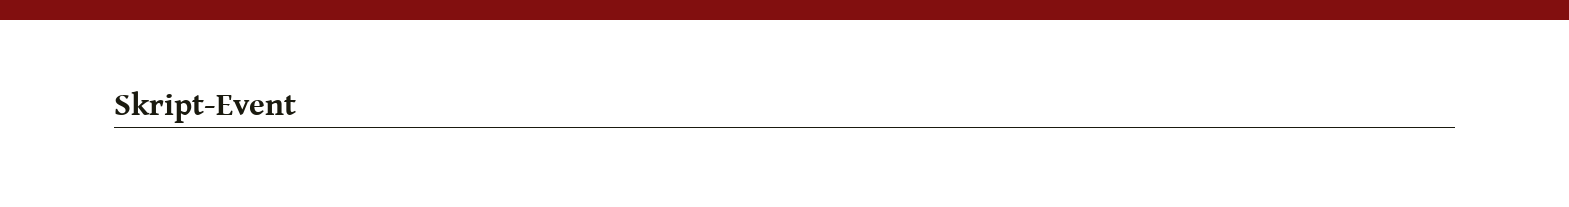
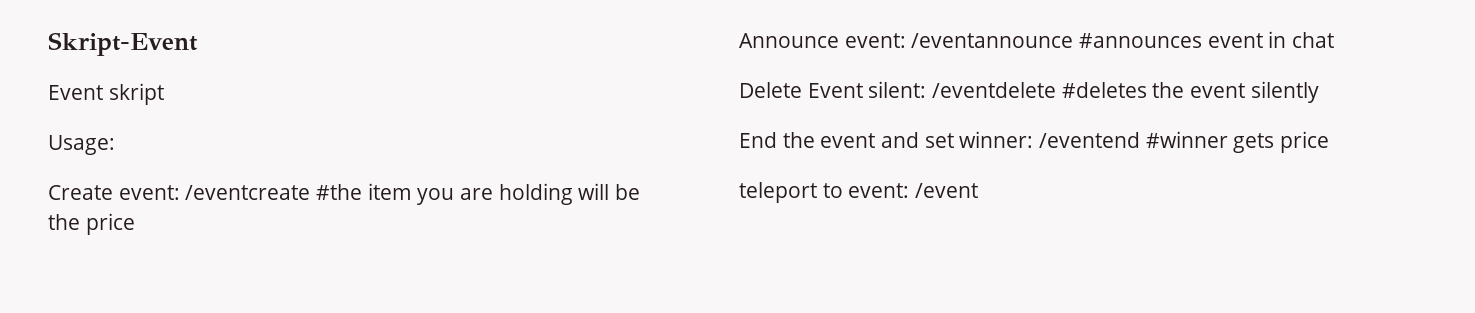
+ Event skript
+ Usage:
+ Create event: /eventcreate #the item you are holding will be the price
+ Announce event: /eventannounce #announces event in chat
+ Delete Event silent: /eventdelete #deletes the event silently
+ End the event and set winner: /eventend #winner gets price
+ teleport to event: /event

